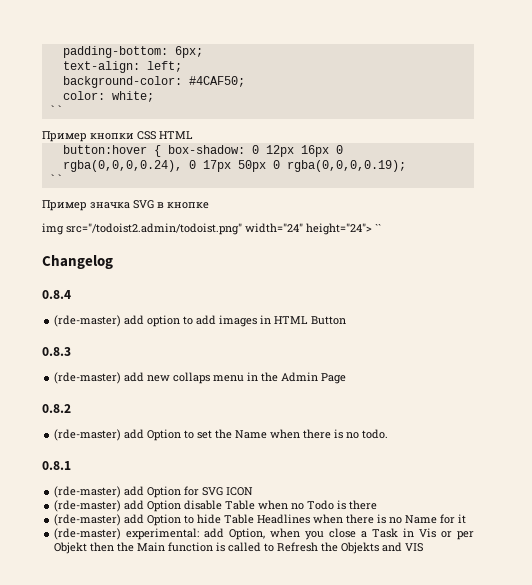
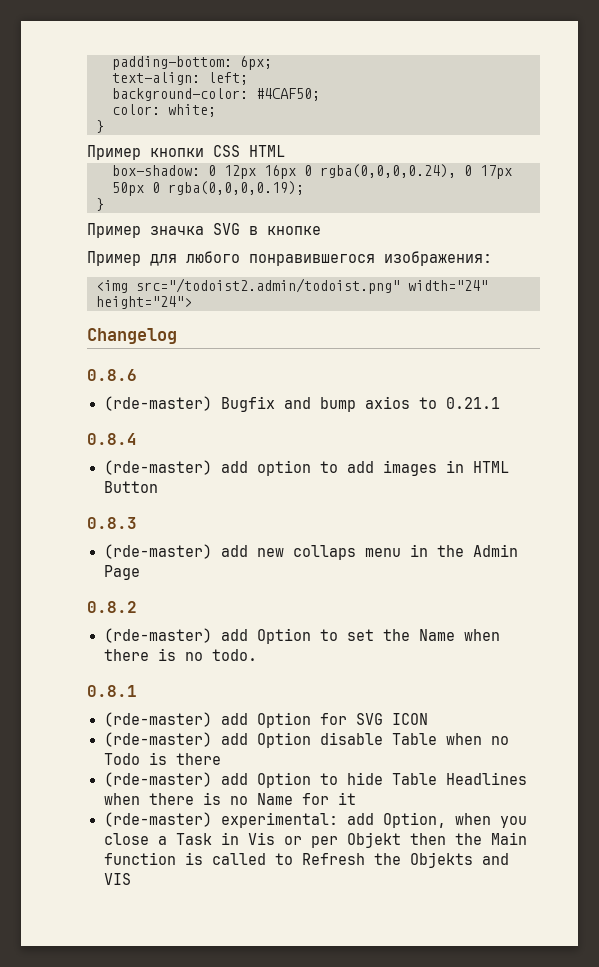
  color: white;
- ``
+ }
- button:hover { box-shadow: 0 12px 16px 0 rgba(0,0,0,0.24), 0 17px 50px 0 rgba(0,0,0,0.19);
- ``
+ box-shadow: 0 12px 16px 0 rgba(0,0,0,0.24), 0 17px 50px 0 rgba(0,0,0,0.19);
+ }
- img src="/todoist2.admin/todoist.png" width="24" height="24"> ``
+ Пример для любого понравившегося изображения:
+ <img src="/todoist2.admin/todoist.png" width="24" height="24">
+ 0.8.6
+ (rde-master) Bugfix and bump axios to 0.21.1

